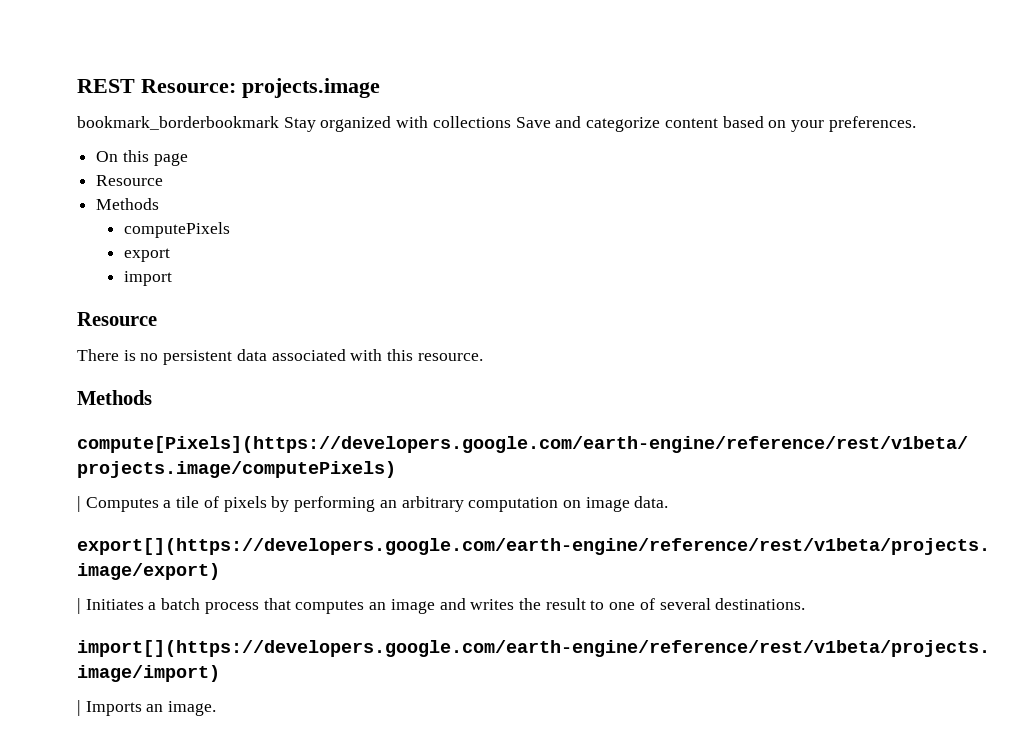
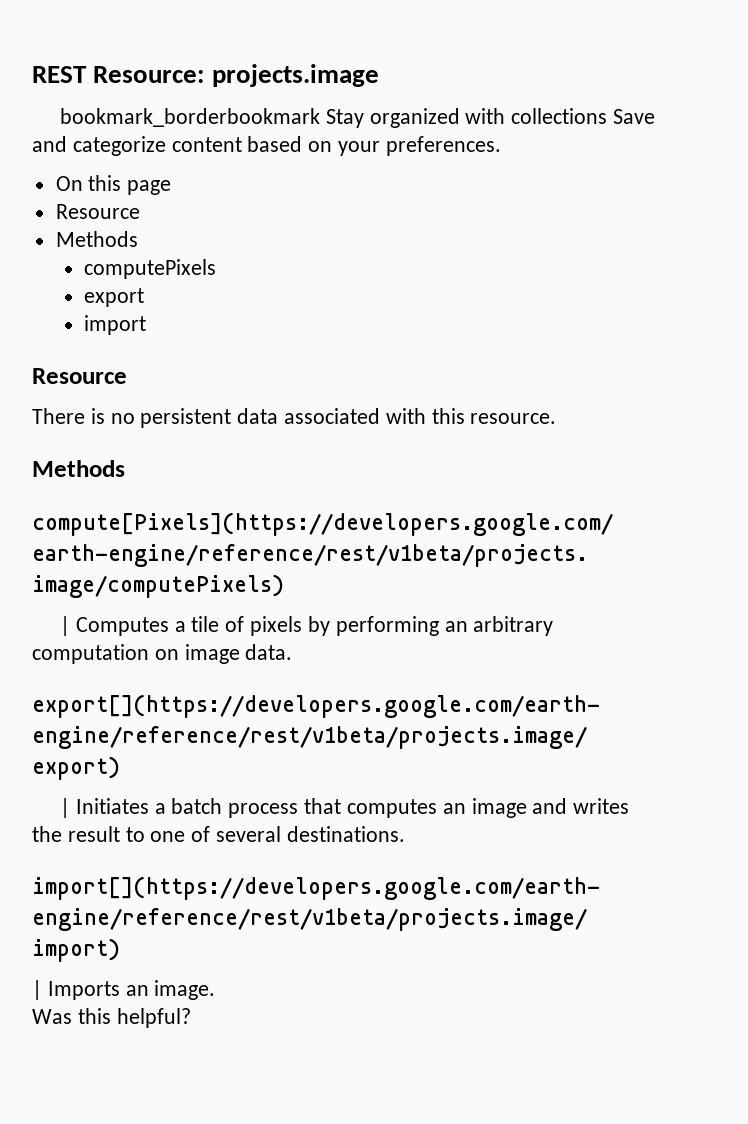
+ Was this helpful?

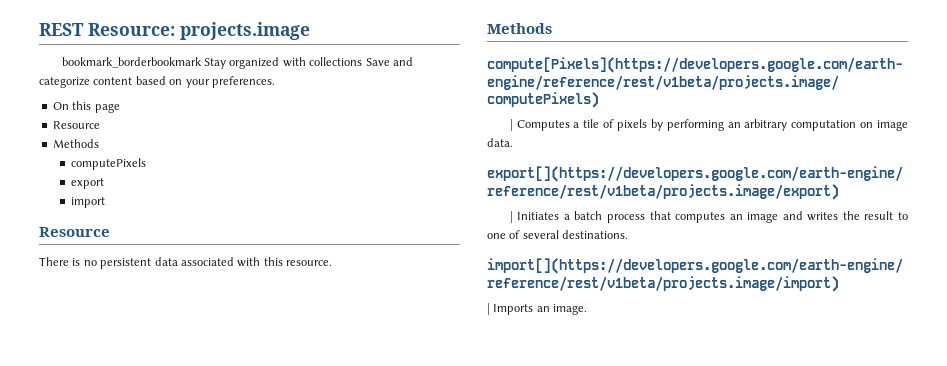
- Was this helpful?

